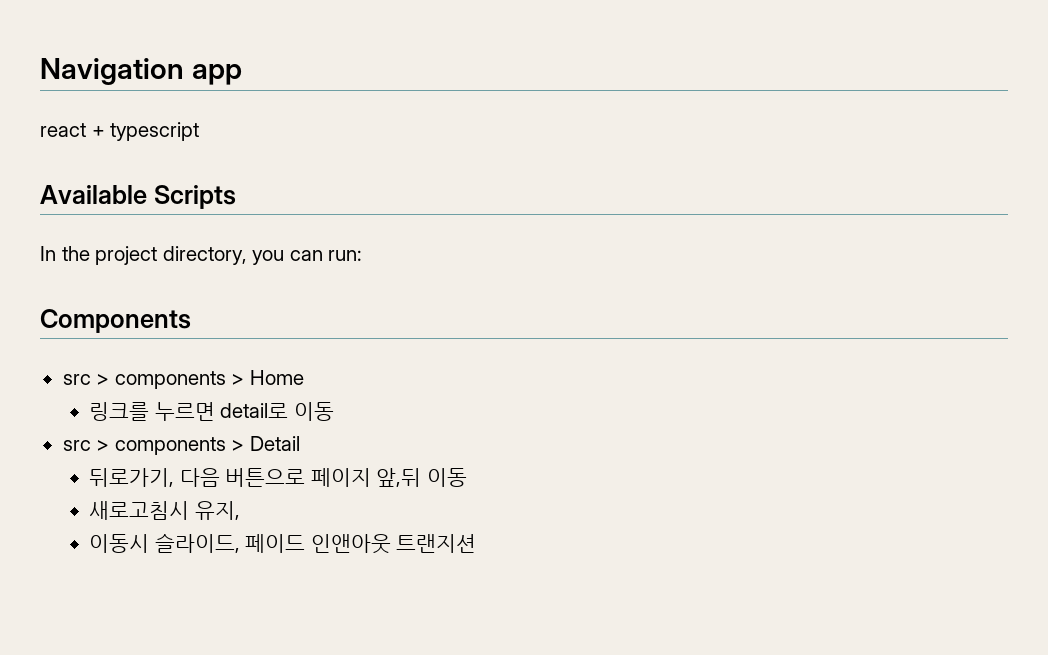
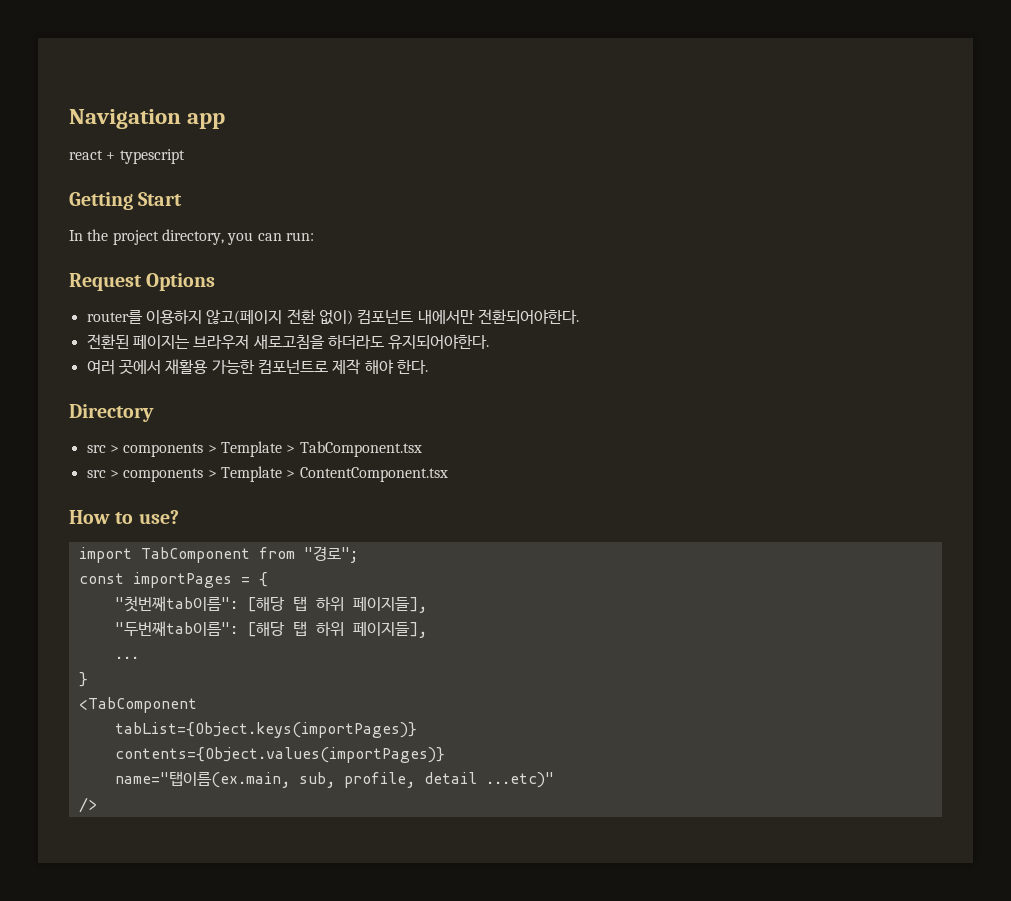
- Available Scripts
+ Getting Start
- Components
- src > components > Home
- 링크를 누르면 detail로 이동
- src > components > Detail
- 뒤로가기, 다음 버튼으로 페이지 앞,뒤 이동
- 새로고침시 유지,
- 이동시 슬라이드, 페이드 인앤아웃 트랜지션
+ Request Options
+ router를 이용하지 않고(페이지 전환 없이) 컴포넌트 내에서만 전환되어야한다.
+ 전환된 페이지는 브라우저 새로고침을 하더라도 유지되어야한다.
+ 여러 곳에서 재활용 가능한 컴포넌트로 제작 해야 한다.
+ Directory
+ src > components > Template > TabComponent.tsx
+ src > components > Template > ContentComponent.tsx
+ How to use?
+ import TabComponent from "경로";
+ const importPages = {
+ "첫번째tab이름": [해당 탭 하위 페이지들],
+ "두번째tab이름": [해당 탭 하위 페이지들],
+ ...
+ }
+ <TabComponent
+ tabList={Object.keys(importPages)}
+ contents={Object.values(importPages)}
+ name="탭이름(ex.main, sub, profile, detail ...etc)"
+ />

